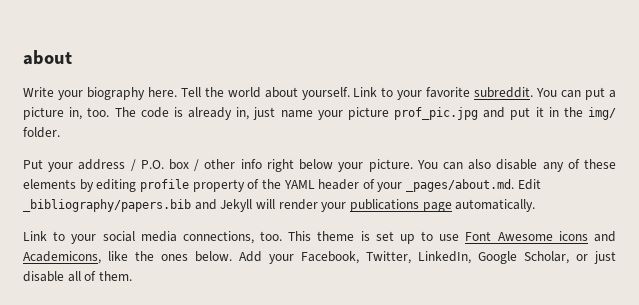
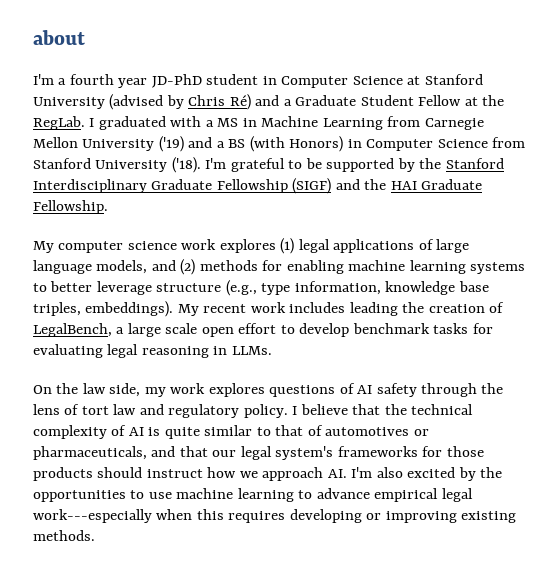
- Write your biography here. Tell the world about yourself. Link to your favorite subreddit. You can put a picture in, too. The code is already in, just name your picture prof_pic.jpg and put it in the img/ folder.
- Put your address / P.O. box / other info right below your picture. You can also disable any of these elements by editing profile property of the YAML header of your _pages/about.md. Edit _bibliography/papers.bib and Jekyll will render your publications page automatically.
- Link to your social media connections, too. This theme is set up to use Font Awesome icons and Academicons, like the ones below. Add your Facebook, Twitter, LinkedIn, Google Scholar, or just disable all of them.
+ I'm a fourth year JD-PhD student in Computer Science at Stanford University (advised by Chris Ré) and a Graduate Student Fellow at the RegLab. I graduated with a MS in Machine Learning from Carnegie Mellon University ('19) and a BS (with Honors) in Computer Science from Stanford University ('18). I'm grateful to be supported by the Stanford Interdisciplinary Graduate Fellowship (SIGF) and the HAI Graduate Fellowship.
+ My computer science work explores (1) legal applications of large language models, and (2) methods for enabling machine learning systems to better leverage structure (e.g., type information, knowledge base triples, embeddings). My recent work includes leading the creation of LegalBench, a large scale open effort to develop benchmark tasks for evaluating legal reasoning in LLMs.
+ On the law side, my work explores questions of AI safety through the lens of tort law and regulatory policy. I believe that the technical complexity of AI is quite similar to that of automotives or pharmaceuticals, and that our legal system's frameworks for those products should instruct how we approach AI. I'm also excited by the opportunities to use machine learning to advance empirical legal work---especially when this requires developing or improving existing methods.

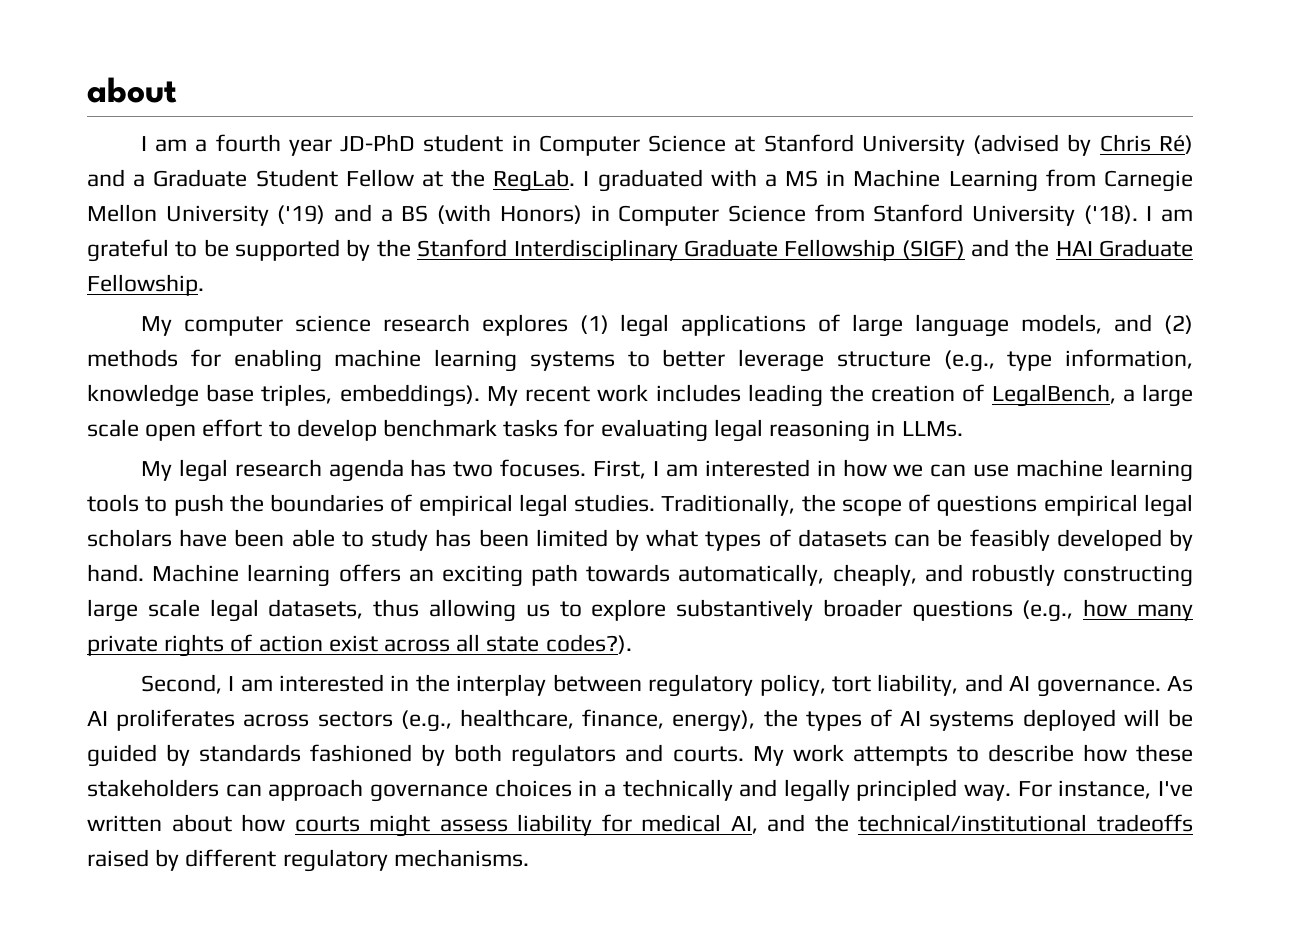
- I'm a fourth year JD-PhD student in Computer Science at Stanford University (advised by Chris Ré) and a Graduate Student Fellow at the RegLab.
+ I am a fourth year JD-PhD student in Computer Science at Stanford University (advised by Chris Ré) and a Graduate Student Fellow at the RegLab.
- I'm grateful to be supported by the Stanford Interdisciplinary Graduate Fellowship (SIGF) and the HAI Graduate Fellowship.
+ I am grateful to be supported by the Stanford Interdisciplinary Graduate Fellowship (SIGF) and the HAI Graduate Fellowship.
- My computer science work explores (1) legal applications of large language models, and (2) methods for enabling machine learning systems to better leverage structure (e.g., type information, knowledge base triples, embeddings).
+ My computer science research explores (1) legal applications of large language models, and (2) methods for enabling machine learning systems to better leverage structure (e.g., type information, knowledge base triples, embeddings).
- On the law side, my work explores questions of AI safety through the lens of tort law and regulatory policy. I believe that the technical complexity of AI is quite similar to that of automotives or pharmaceuticals, and that our legal system's frameworks for those products should instruct how we approach AI. I'm also excited by the opportunities to use machine learning to advance empirical legal work---especially when this requires developing or improving existing methods.
+ My legal research agenda has two focuses. First, I am interested in how we can use machine learning tools to push the boundaries of empirical legal studies. Traditionally, the scope of questions empirical legal scholars have been able to study has been limited by what types of datasets can be feasibly developed by hand. Machine learning offers an exciting path towards automatically, cheaply, and robustly constructing large scale legal datasets, thus allowing us to explore substantively broader questions (e.g., how many private rights of action exist across all state codes?).
+ Second, I am interested in the interplay between regulatory policy, tort liability, and AI governance. As AI proliferates across sectors (e.g., healthcare, finance, energy), the types of AI systems deployed will be guided by standards fashioned by both regulators and courts. My work attempts to describe how these stakeholders can approach governance choices in a technically and legally principled way. For instance, I've written about how courts might assess liability for medical AI, and the technical/institutional tradeoffs raised by different regulatory mechanisms.

